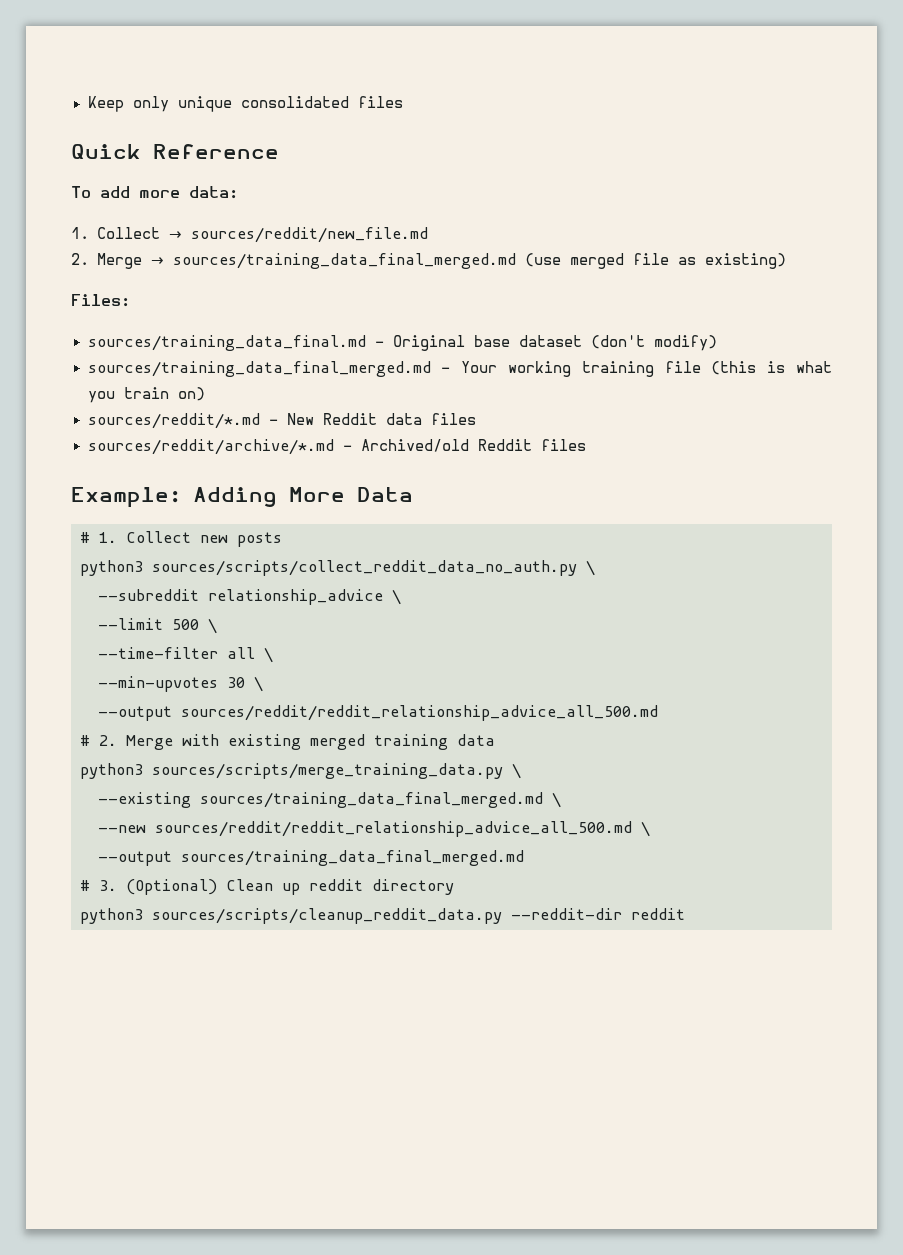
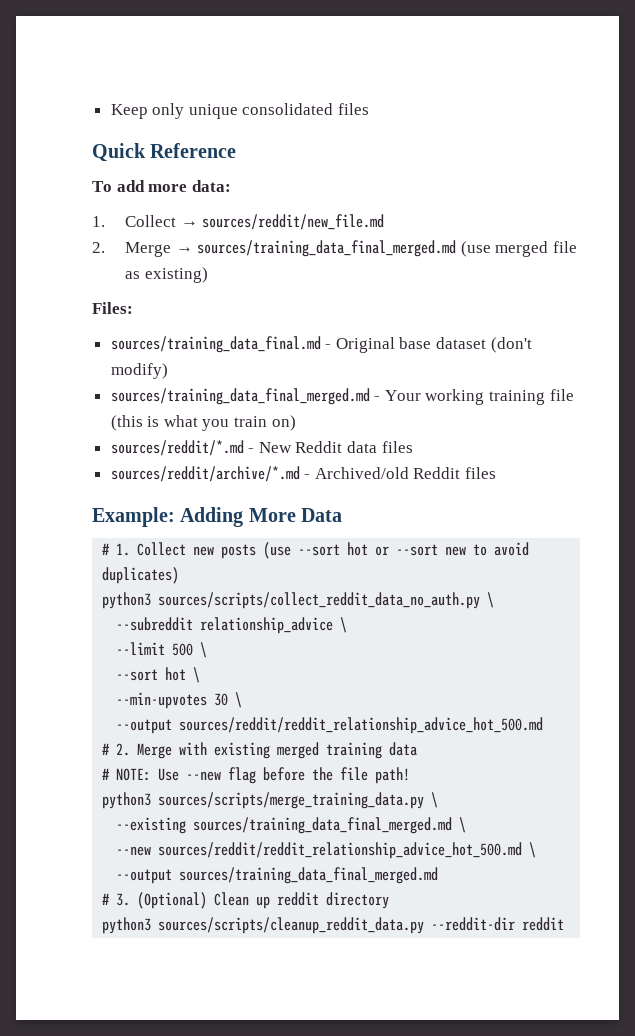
- # 1. Collect new posts
+ # 1. Collect new posts (use --sort hot or --sort new to avoid duplicates)
- --time-filter all \
+ --sort hot \
- --output sources/reddit/reddit_relationship_advice_all_500.md
+ --output sources/reddit/reddit_relationship_advice_hot_500.md
+ # NOTE: Use --new flag before the file path!
- --new sources/reddit/reddit_relationship_advice_all_500.md \
+ --new sources/reddit/reddit_relationship_advice_hot_500.md \

